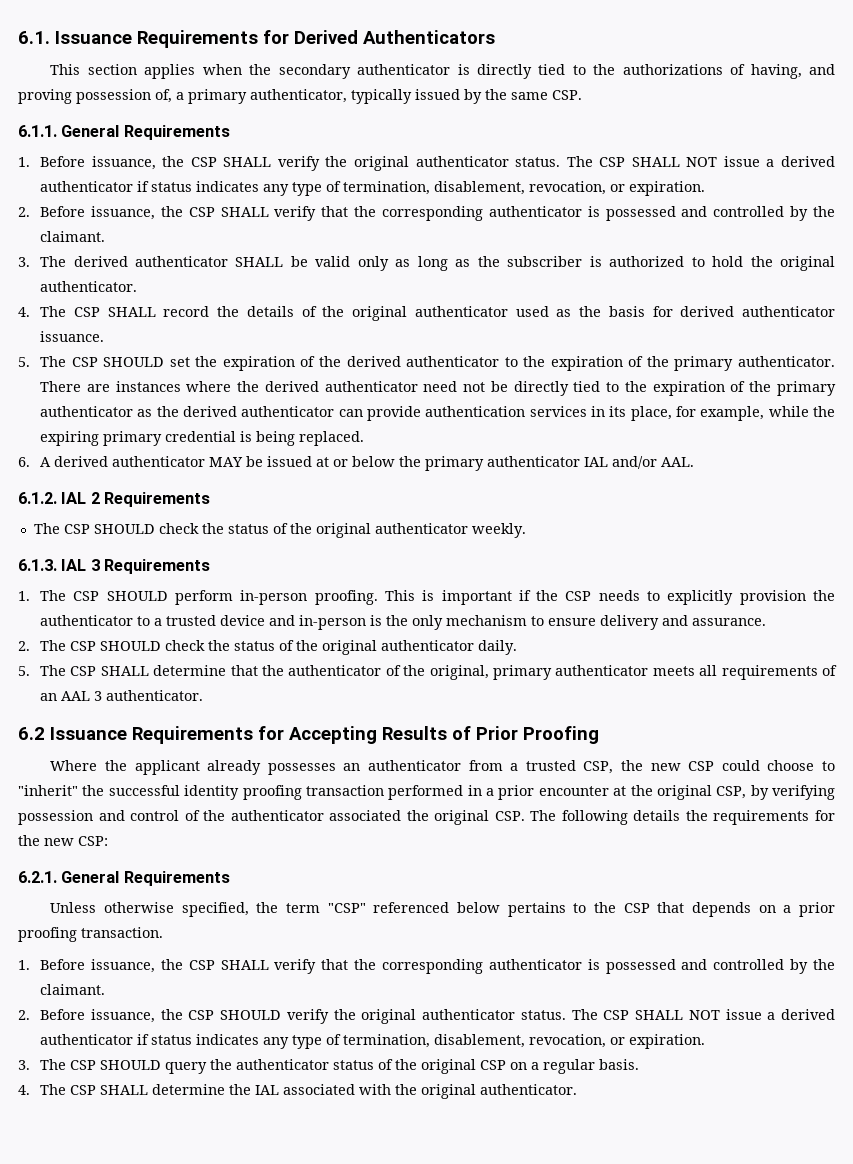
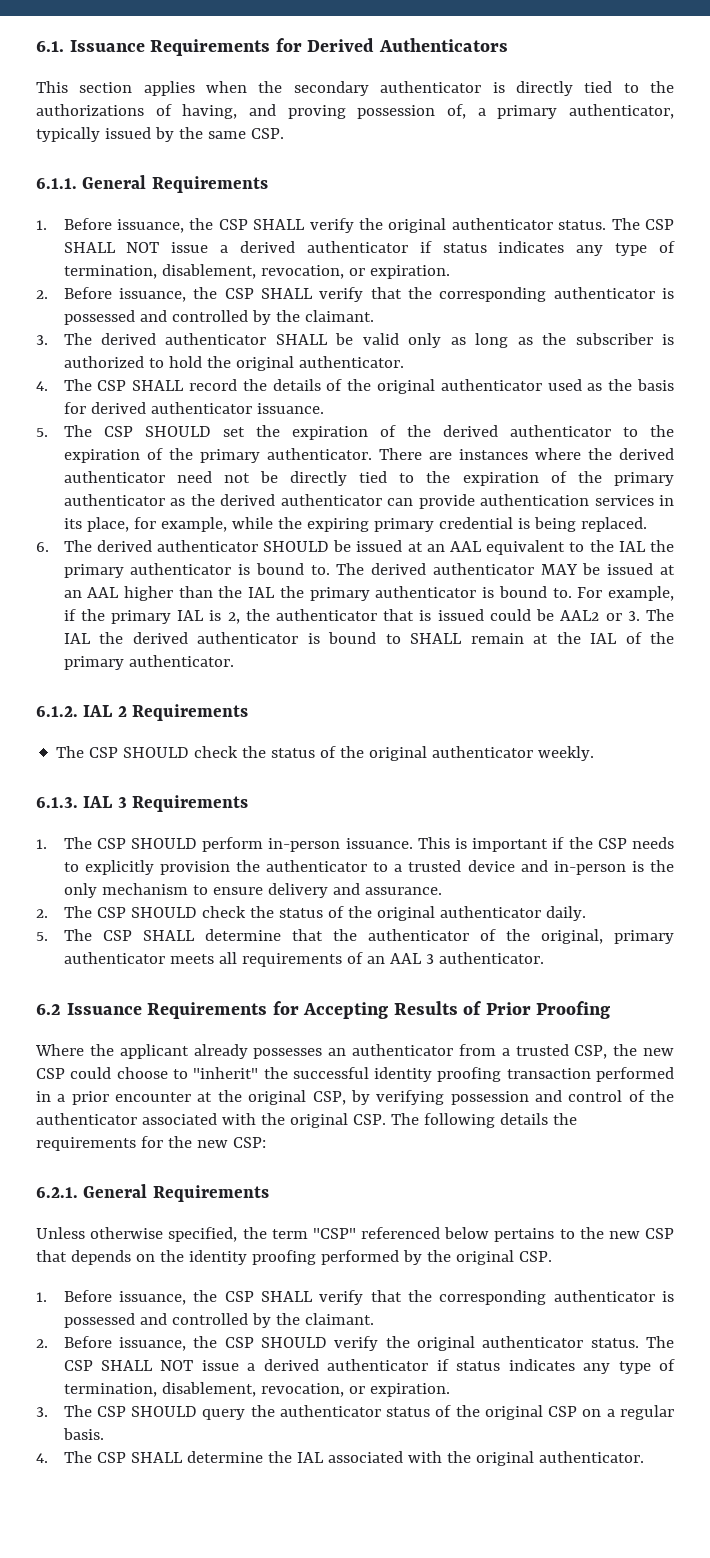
- 6. A derived authenticator MAY be issued at or below the primary authenticator IAL and/or AAL.
+ 6. The derived authenticator SHOULD be issued at an AAL equivalent to the IAL the primary authenticator is bound to. The derived authenticator MAY be issued at an AAL higher than the IAL the primary authenticator is bound to. For example, if the primary IAL is 2, the authenticator that is issued could be AAL2 or 3. The IAL the derived authenticator is bound to SHALL remain at the IAL of the primary authenticator.
- 1. The CSP SHOULD perform in-person proofing.
+ 1. The CSP SHOULD perform in-person issuance.
- Where the applicant already possesses an authenticator from a trusted CSP, the new CSP could choose to "inherit" the successful identity proofing transaction performed in a prior encounter at the original CSP, by verifying possession and control of the authenticator associated the original CSP. The following details the requirements for the new CSP:
+ Where the applicant already possesses an authenticator from a trusted CSP, the new CSP could choose to "inherit" the successful identity proofing transaction performed in a prior encounter at the original CSP, by verifying possession and control of the authenticator associated with the original CSP. The following details the requirements for the new CSP:
- Unless otherwise specified, the term "CSP" referenced below pertains to the CSP that depends on a prior proofing transaction.
+ Unless otherwise specified, the term "CSP" referenced below pertains to the new CSP that depends on the identity proofing performed by the original CSP.

